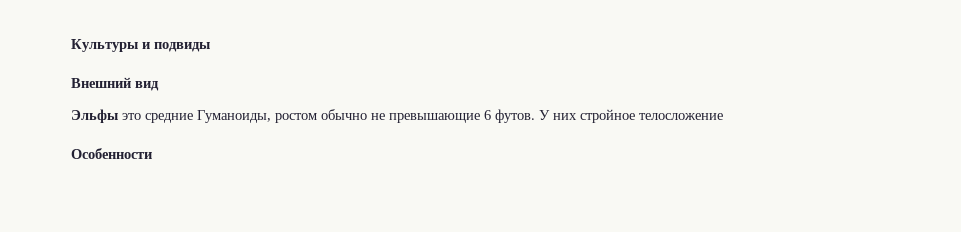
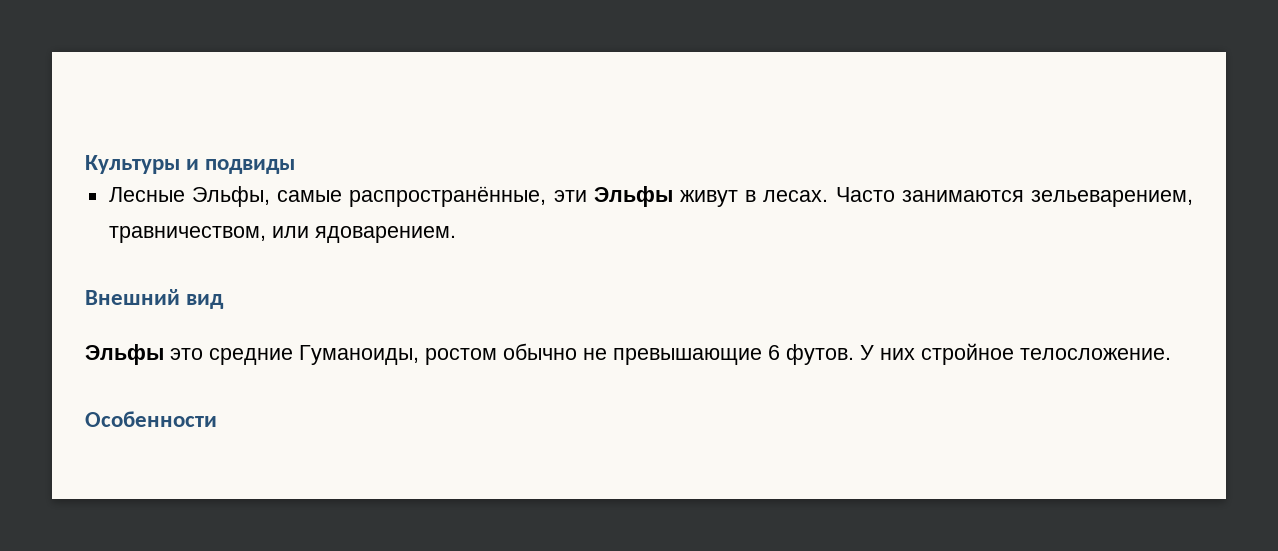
+ Лесные Эльфы, самые распространённые, эти Эльфы живут в лесах. Часто занимаются зельеварением, травничеством, или ядоварением.
- У них стройное телосложение
+ У них стройное телосложение.

